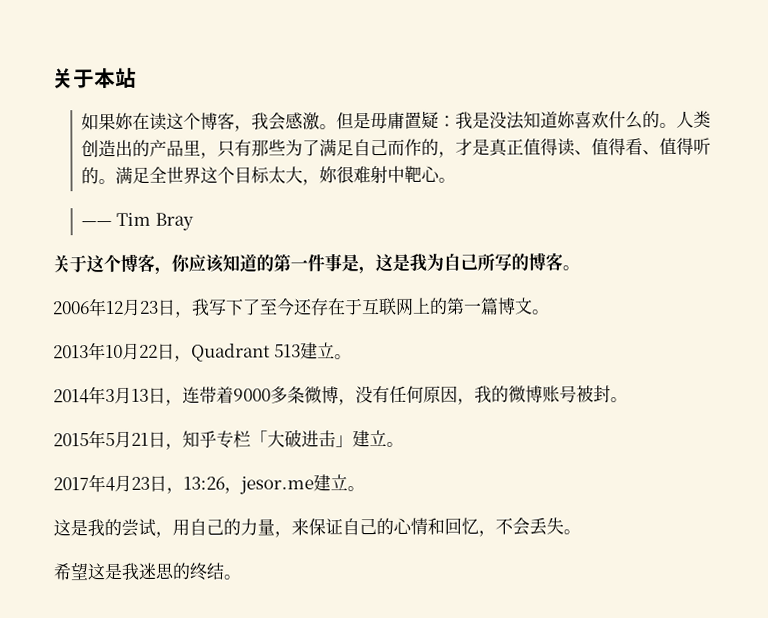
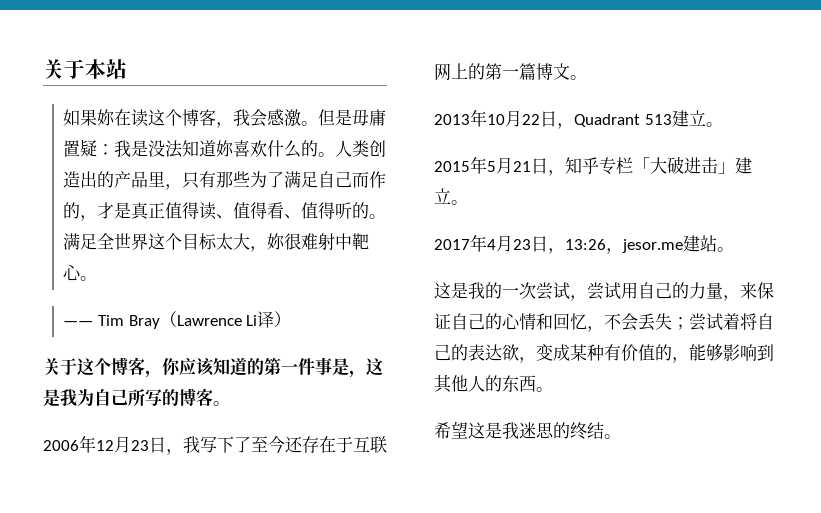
- —— Tim Bray
+ —— Tim Bray（Lawrence Li译）
- 2014年3月13日，连带着9000多条微博，没有任何原因，我的微博账号被封。
- 2017年4月23日，13:26，jesor.me建立。
+ 2017年4月23日，13:26，jesor.me建站。
- 这是我的尝试，用自己的力量，来保证自己的心情和回忆，不会丢失。
+ 这是我的一次尝试，尝试用自己的力量，来保证自己的心情和回忆，不会丢失；尝试着将自己的表达欲，变成某种有价值的，能够影响到其他人的东西。

